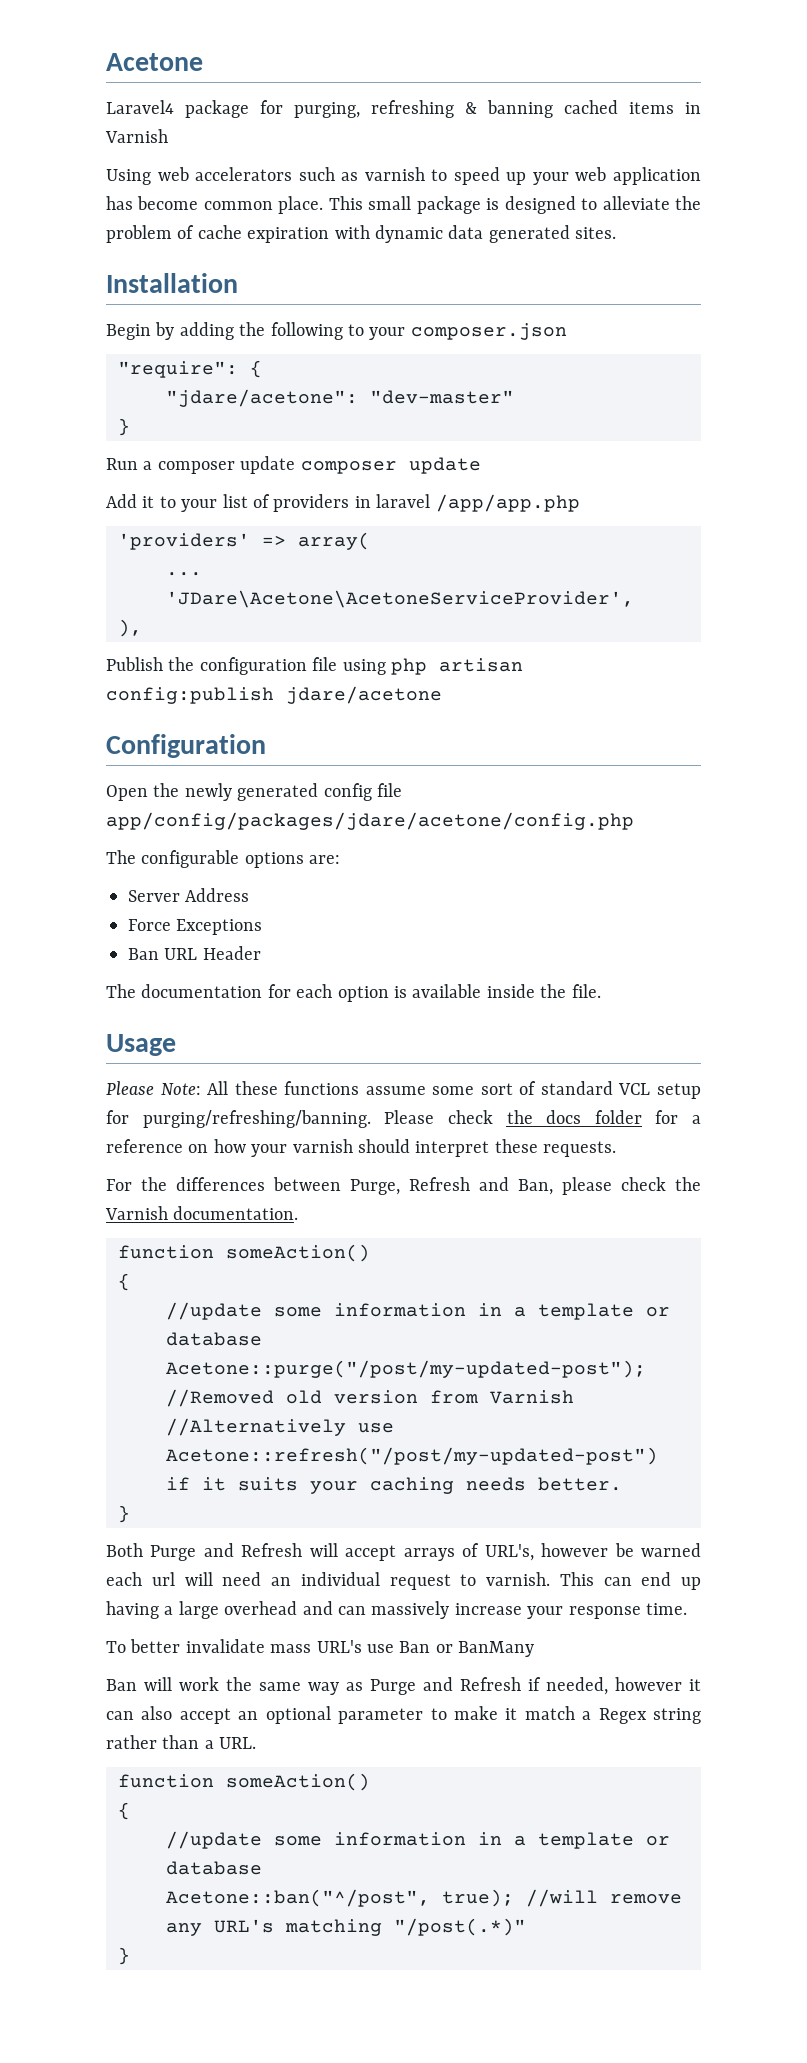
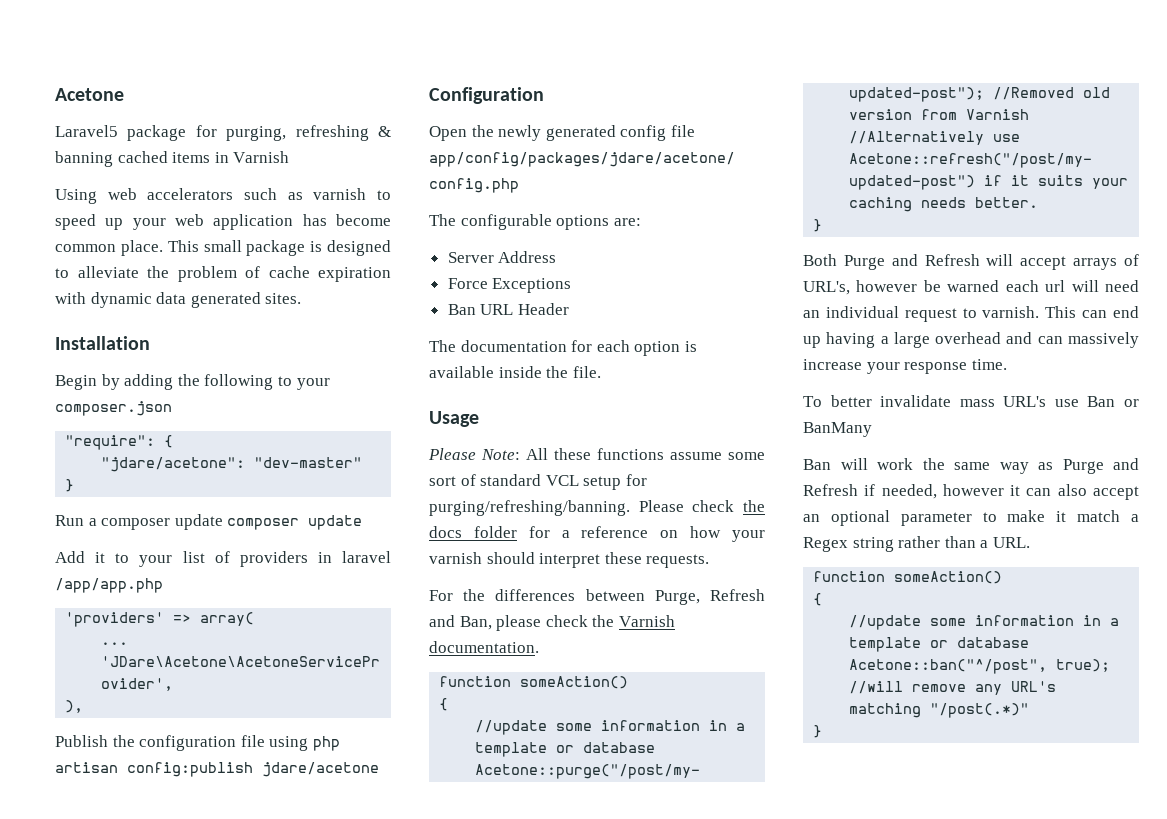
- Laravel4 package for purging, refreshing & banning cached items in Varnish
+ Laravel5 package for purging, refreshing & banning cached items in Varnish

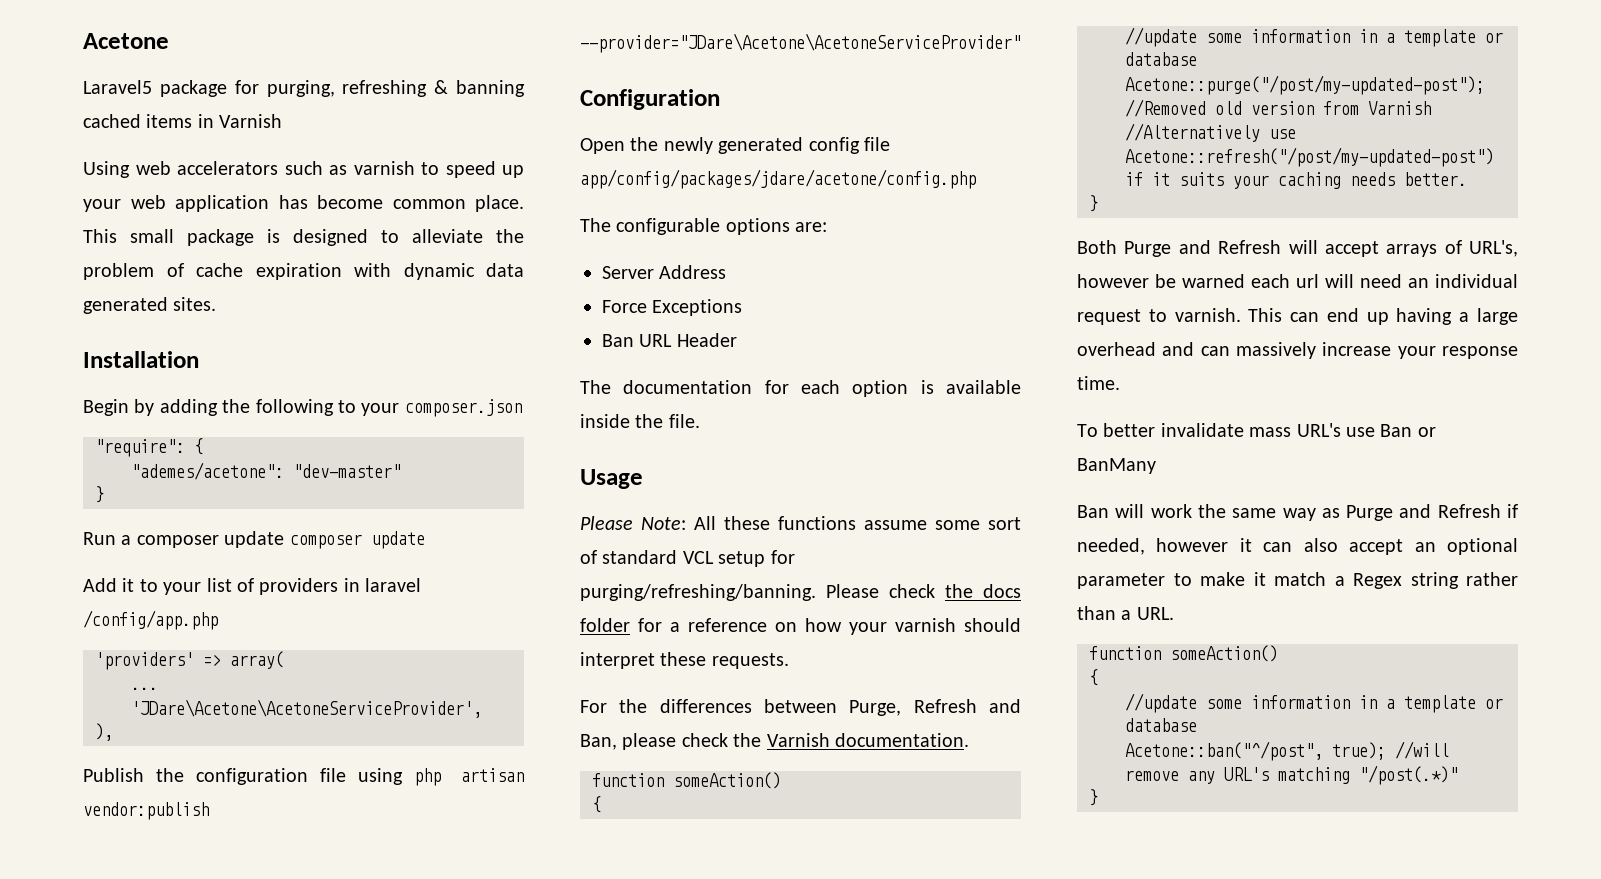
- "jdare/acetone": "dev-master"
+ "ademes/acetone": "dev-master"
- Add it to your list of providers in laravel /app/app.php
+ Add it to your list of providers in laravel /config/app.php
- Publish the configuration file using php artisan config:publish jdare/acetone
+ Publish the configuration file using php artisan vendor:publish --provider="JDare\Acetone\AcetoneServiceProvider"

